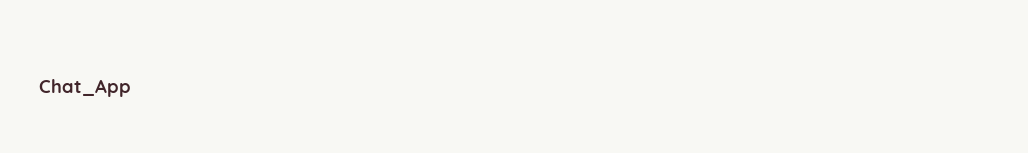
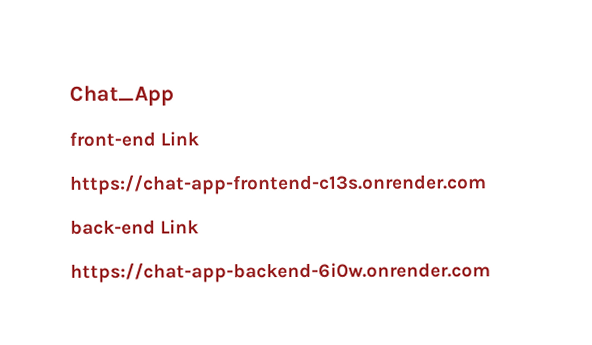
+ front-end Link
+ https://chat-app-frontend-c13s.onrender.com
+ back-end Link
+ https://chat-app-backend-6i0w.onrender.com

